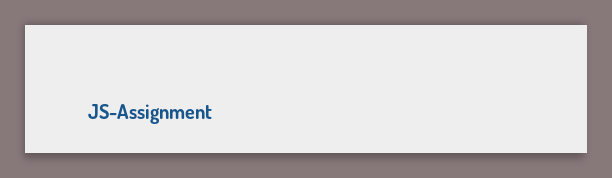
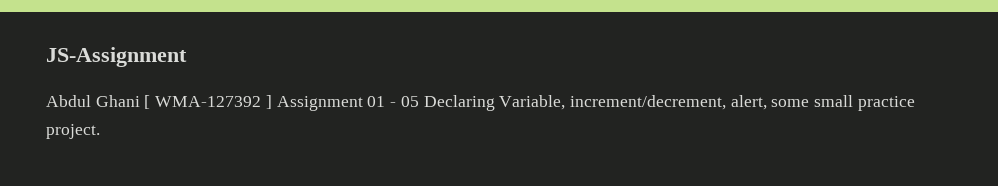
+ Abdul Ghani [ WMA-127392 ] Assignment 01 - 05 Declaring Variable, increment/decrement, alert, some small practice project.

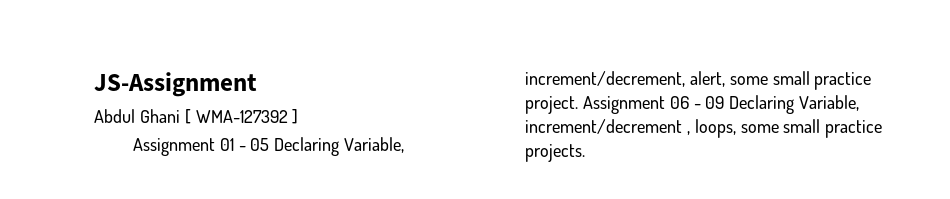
- Abdul Ghani [ WMA-127392 ] Assignment 01 - 05 Declaring Variable, increment/decrement, alert, some small practice project.
+ Abdul Ghani [ WMA-127392 ]
+ Assignment 01 - 05 Declaring Variable, increment/decrement, alert, some small practice project.
+ Assignment 06 - 09 Declaring Variable, increment/decrement , loops, some small practice projects.

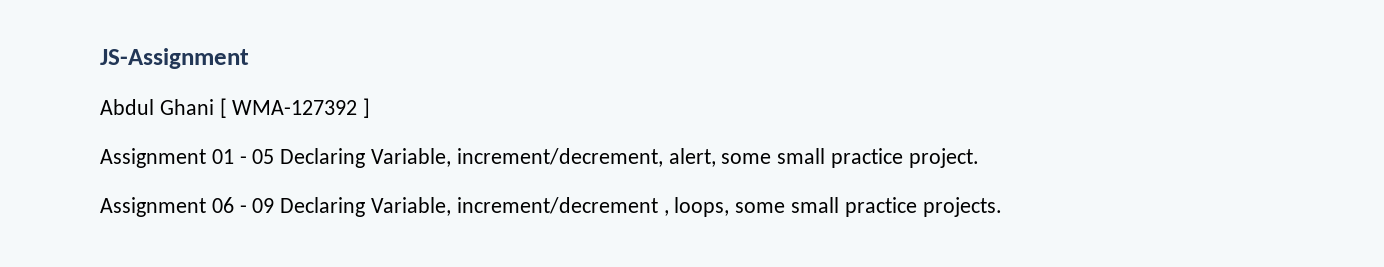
- Assignment 01 - 05 Declaring Variable, increment/decrement, alert, some small practice project. Assignment 06 - 09 Declaring Variable, increment/decrement , loops, some small practice projects.
+ Assignment 01 - 05 Declaring Variable, increment/decrement, alert, some small practice project.
+ Assignment 06 - 09 Declaring Variable, increment/decrement , loops, some small practice projects.

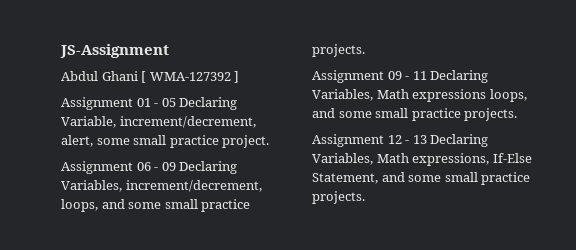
- Assignment 06 - 09 Declaring Variable, increment/decrement , loops, some small practice projects.
+ Assignment 06 - 09 Declaring Variables, increment/decrement, loops, and some small practice projects.
+ Assignment 09 - 11 Declaring Variables, Math expressions loops, and some small practice projects.
+ Assignment 12 - 13 Declaring Variables, Math expressions, If-Else Statement, and some small practice projects.

